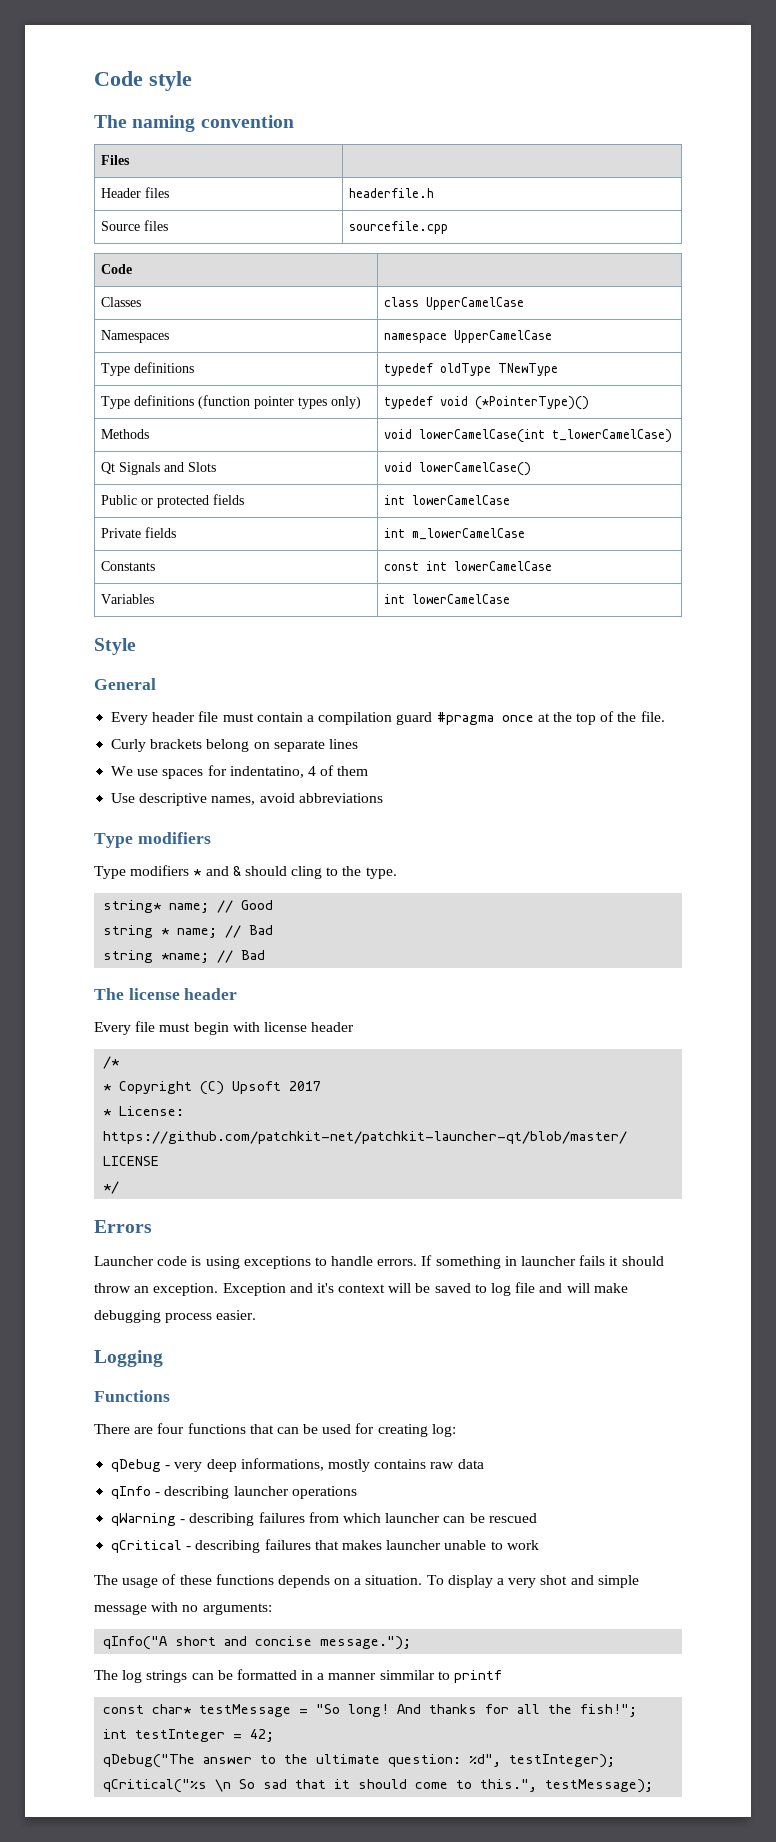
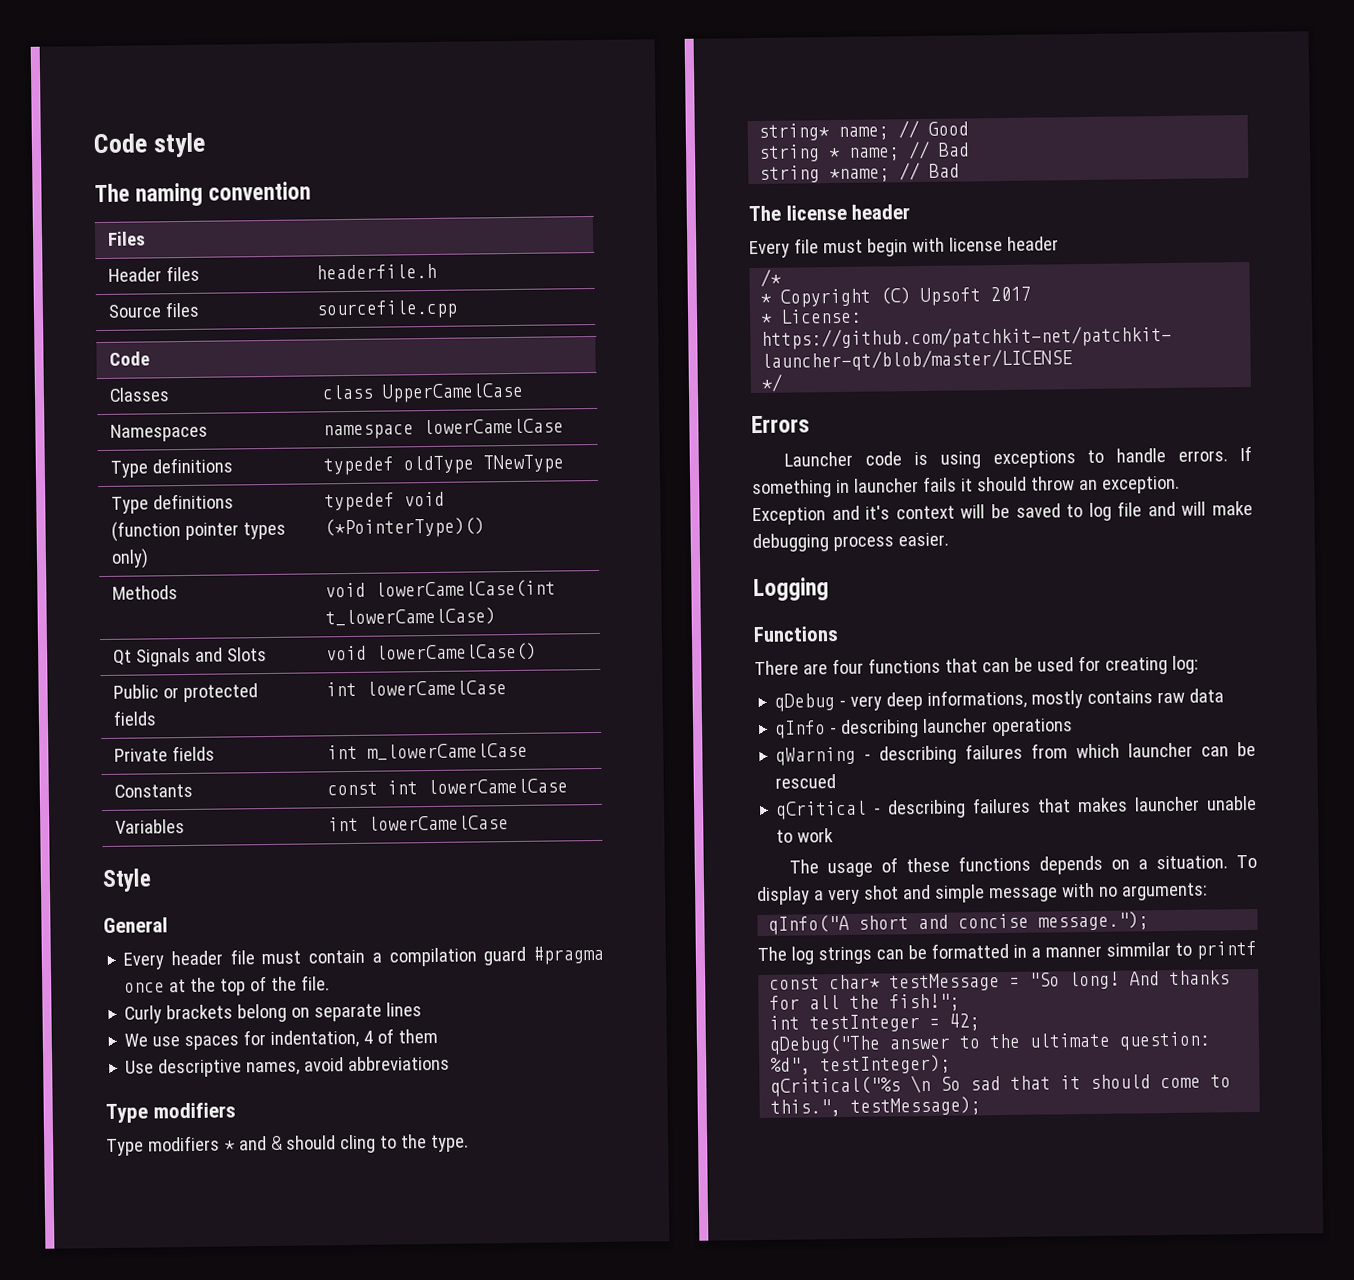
- Namespaces | namespace UpperCamelCase
+ Namespaces | namespace lowerCamelCase
- We use spaces for indentatino, 4 of them
+ We use spaces for indentation, 4 of them

